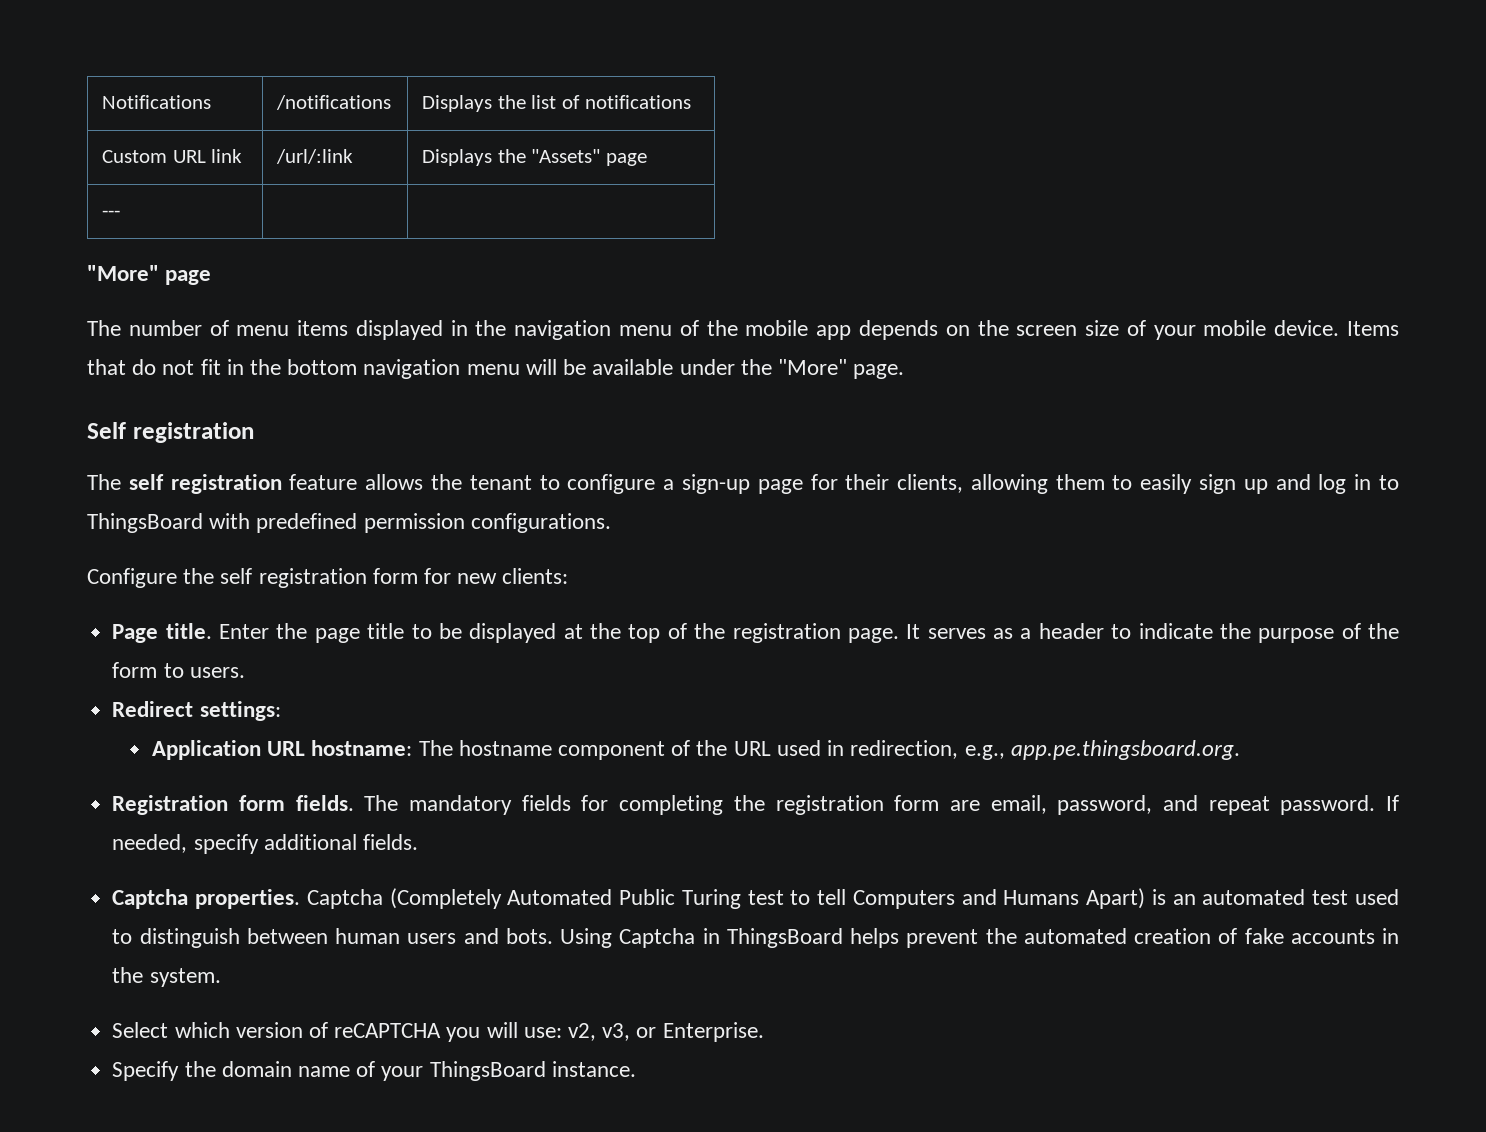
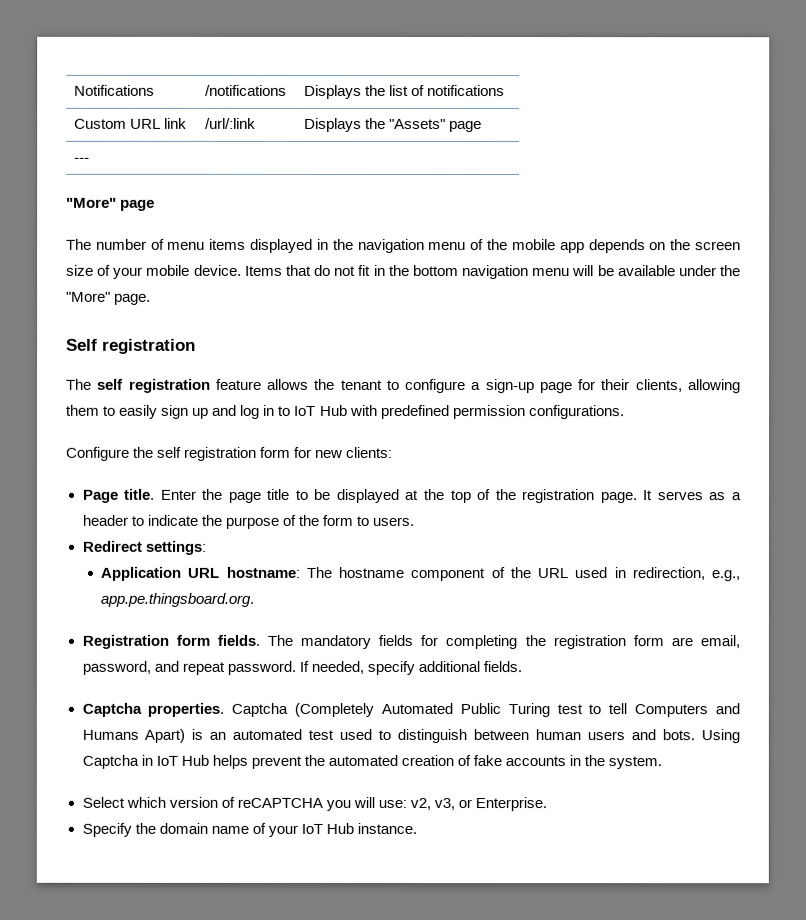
- The self registration feature allows the tenant to configure a sign-up page for their clients, allowing them to easily sign up and log in to ThingsBoard with predefined permission configurations.
+ The self registration feature allows the tenant to configure a sign-up page for their clients, allowing them to easily sign up and log in to IoT Hub with predefined permission configurations.
- Using Captcha in ThingsBoard helps prevent the automated creation of fake accounts in the system.
+ Using Captcha in IoT Hub helps prevent the automated creation of fake accounts in the system.
- Specify the domain name of your ThingsBoard instance.
+ Specify the domain name of your IoT Hub instance.

